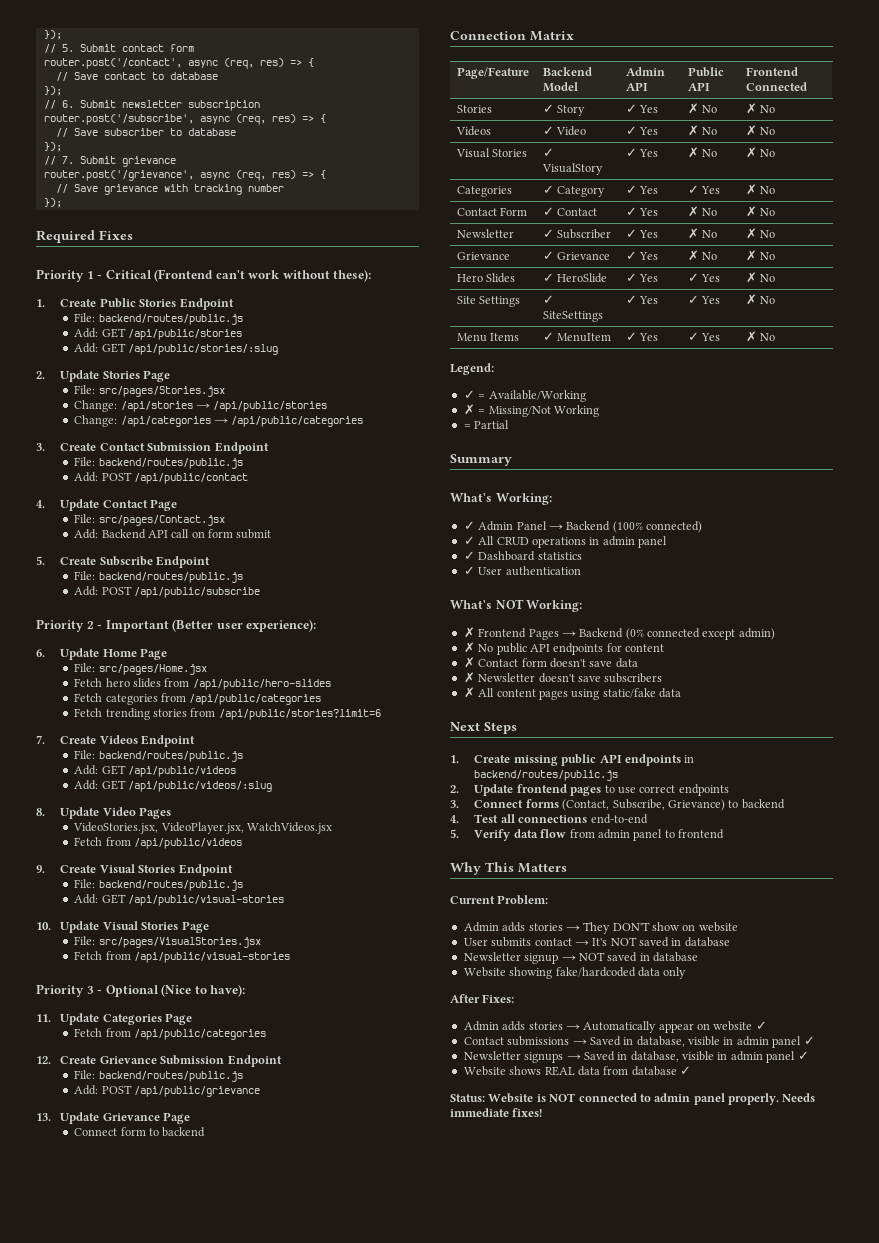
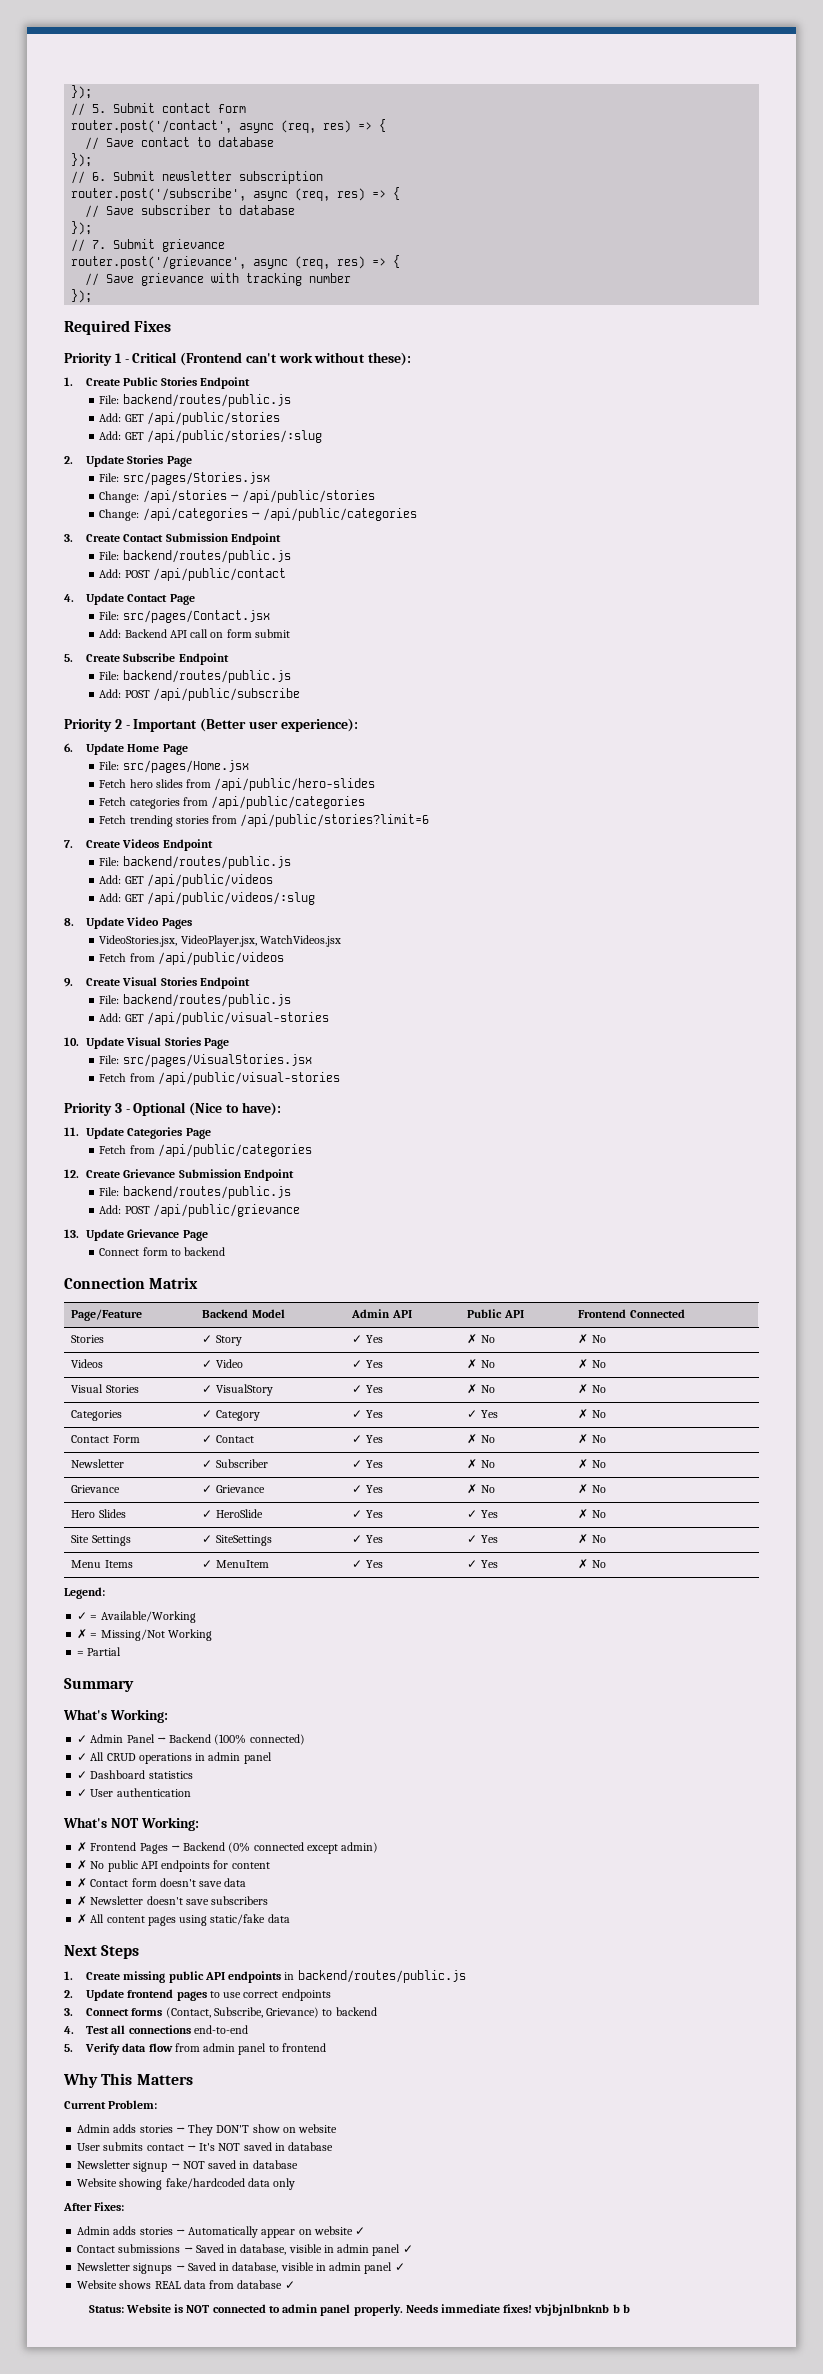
- Needs immediate fixes!
+ Needs immediate fixes! vbjbjnlbnknb b b

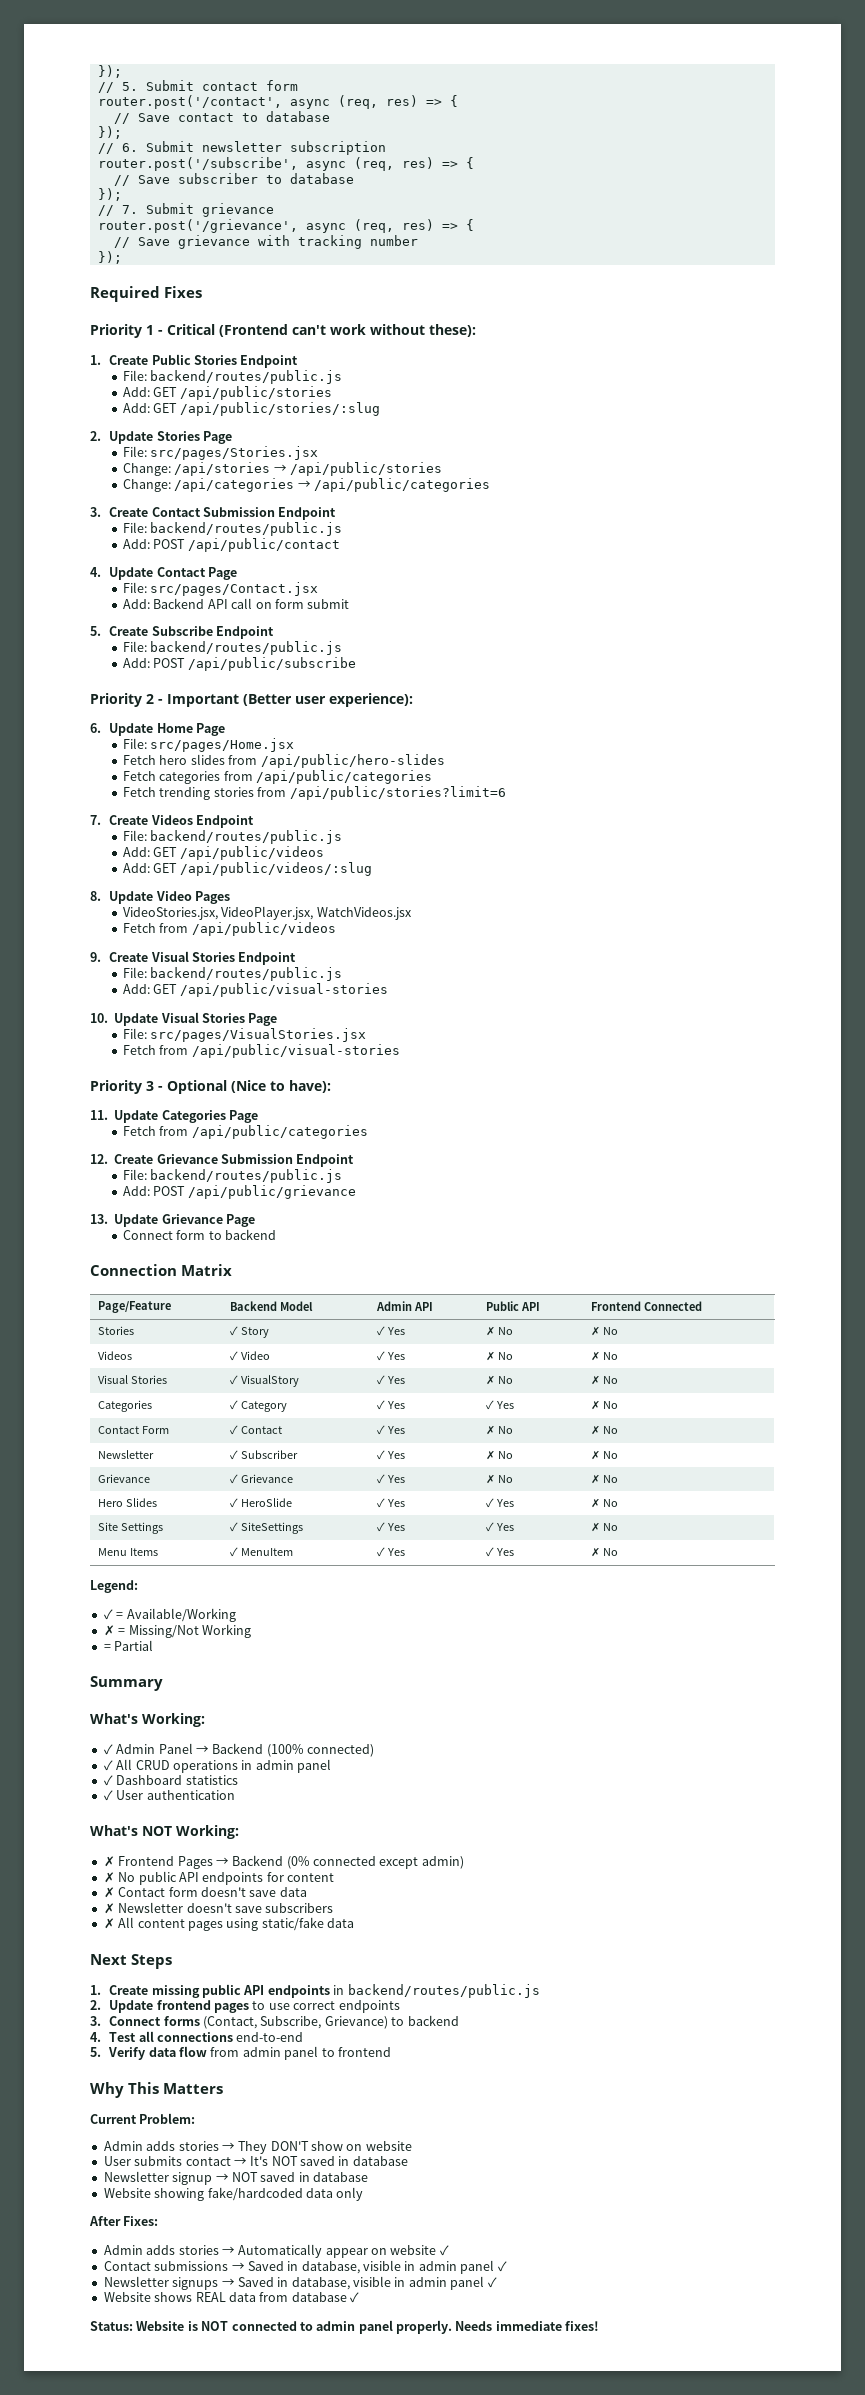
- Needs immediate fixes! vbjbjnlbnknb b b
+ Needs immediate fixes!

